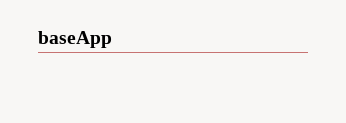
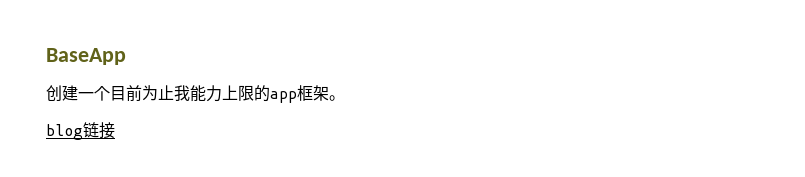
- baseApp
+ BaseApp
+ 创建一个目前为止我能力上限的app框架。
+ blog链接

